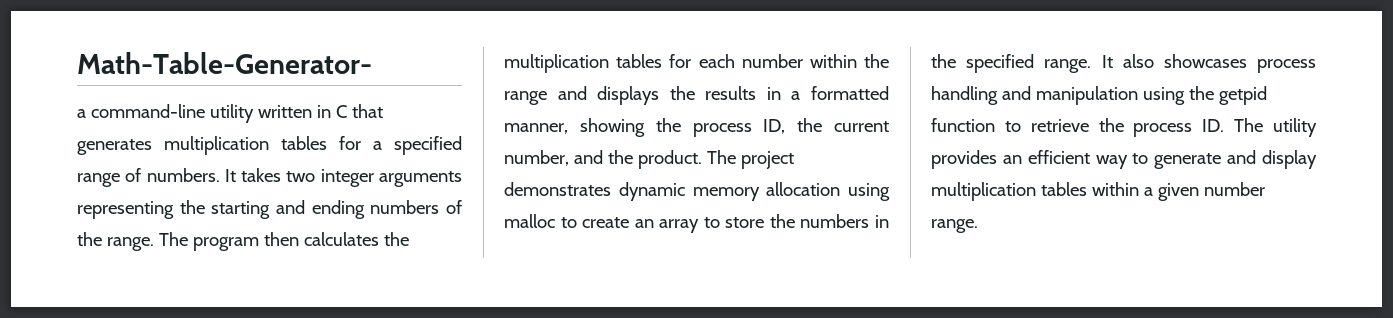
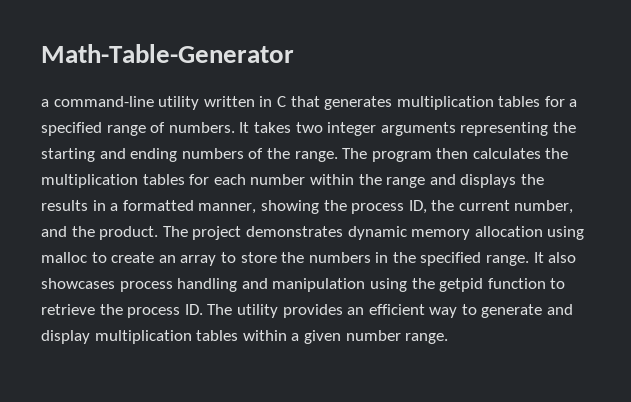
- Math-Table-Generator-
+ Math-Table-Generator

